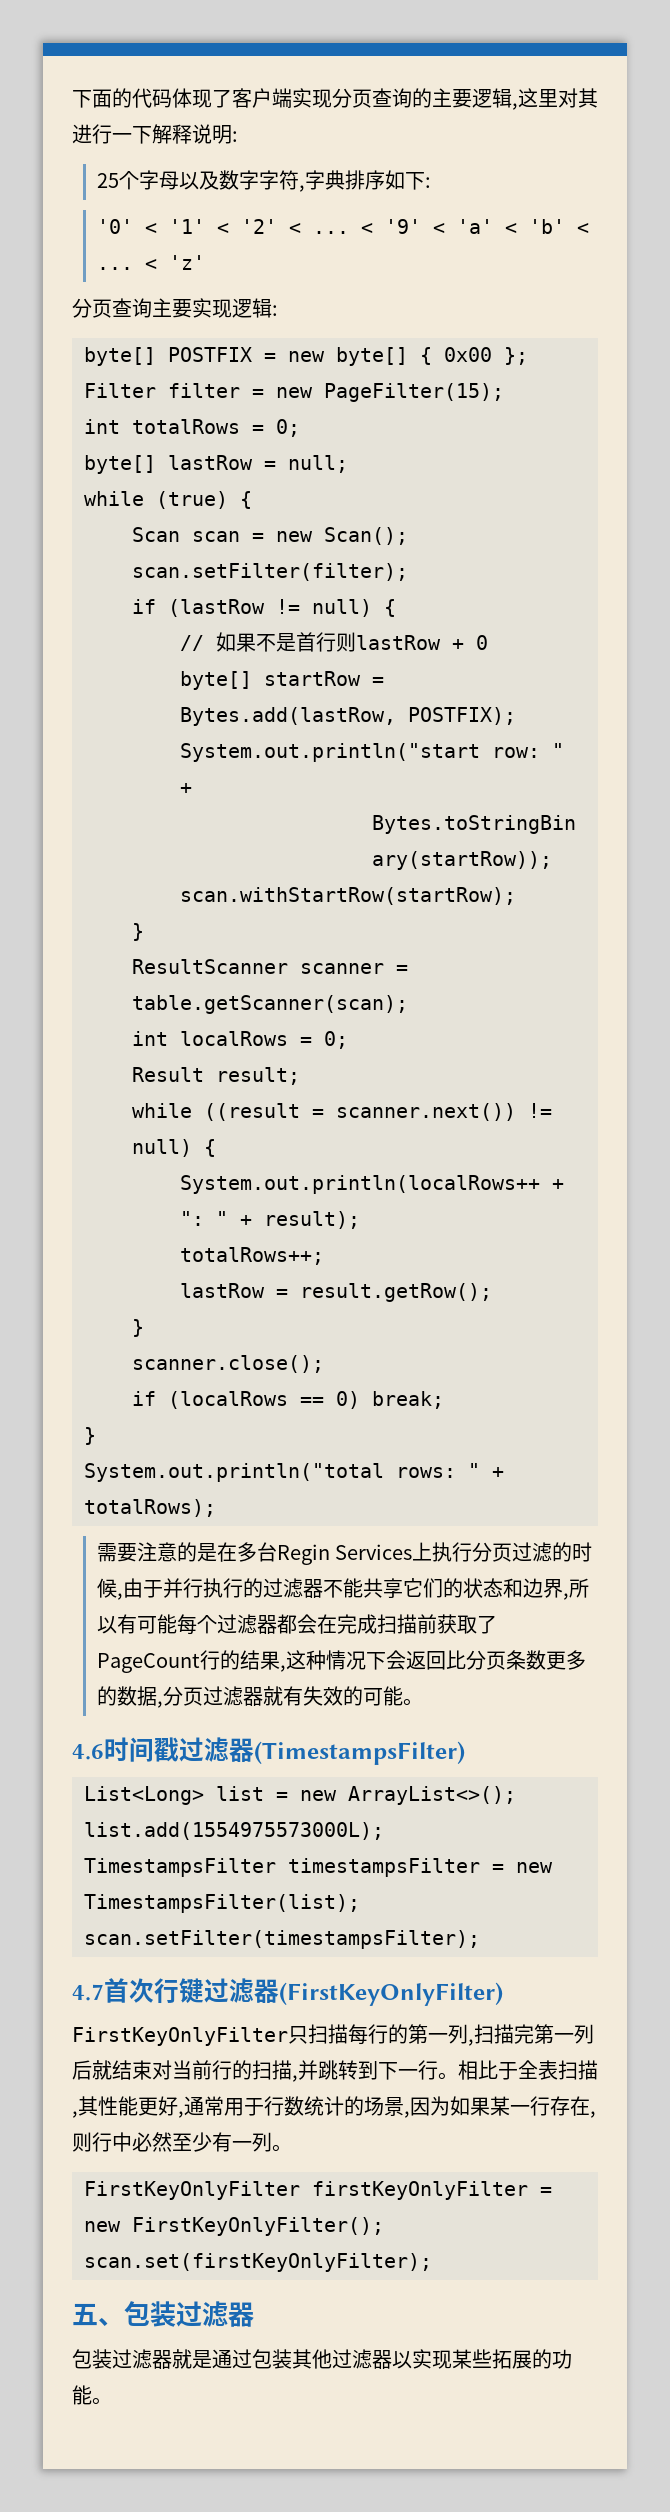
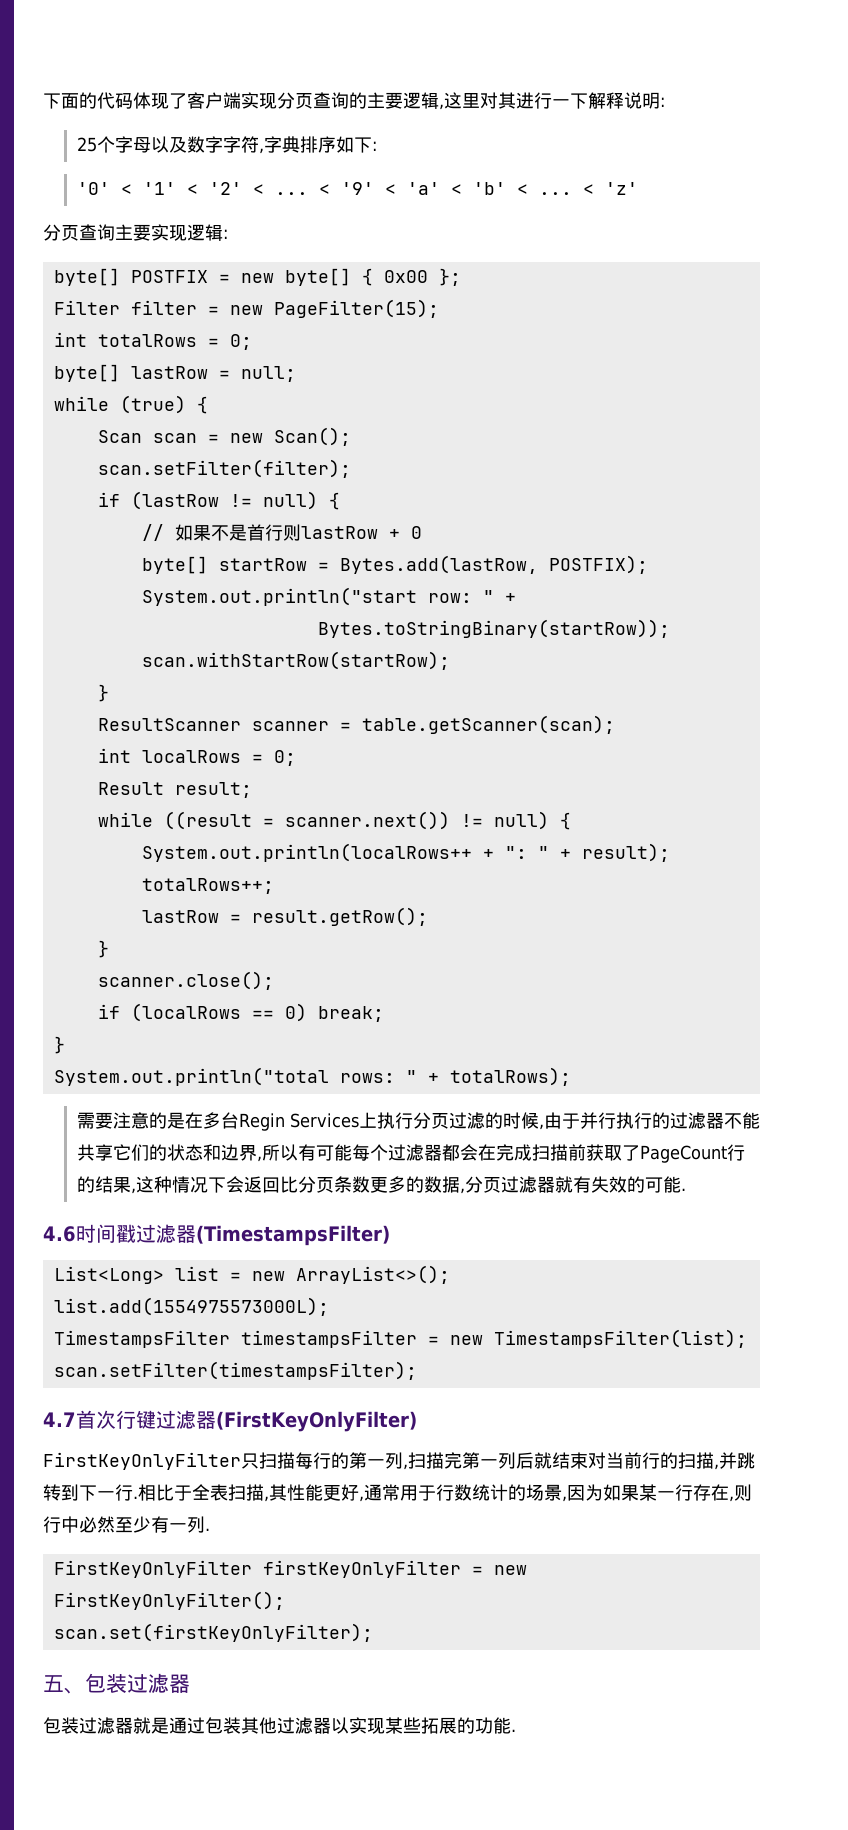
- 需要注意的是在多台Regin Services上执行分页过滤的时候,由于并行执行的过滤器不能共享它们的状态和边界,所以有可能每个过滤器都会在完成扫描前获取了PageCount行的结果,这种情况下会返回比分页条数更多的数据,分页过滤器就有失效的可能。
+ 需要注意的是在多台Regin Services上执行分页过滤的时候,由于并行执行的过滤器不能共享它们的状态和边界,所以有可能每个过滤器都会在完成扫描前获取了PageCount行的结果,这种情况下会返回比分页条数更多的数据,分页过滤器就有失效的可能.
- FirstKeyOnlyFilter只扫描每行的第一列,扫描完第一列后就结束对当前行的扫描,并跳转到下一行。
+ FirstKeyOnlyFilter只扫描每行的第一列,扫描完第一列后就结束对当前行的扫描,并跳转到下一行.
- 相比于全表扫描,其性能更好,通常用于行数统计的场景,因为如果某一行存在,则行中必然至少有一列。
+ 相比于全表扫描,其性能更好,通常用于行数统计的场景,因为如果某一行存在,则行中必然至少有一列.
- 包装过滤器就是通过包装其他过滤器以实现某些拓展的功能。
+ 包装过滤器就是通过包装其他过滤器以实现某些拓展的功能.

